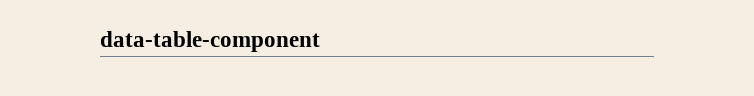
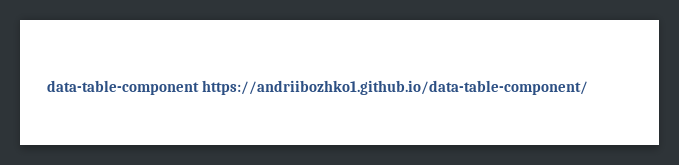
- data-table-component
+ data-table-component https://andriibozhko1.github.io/data-table-component/

